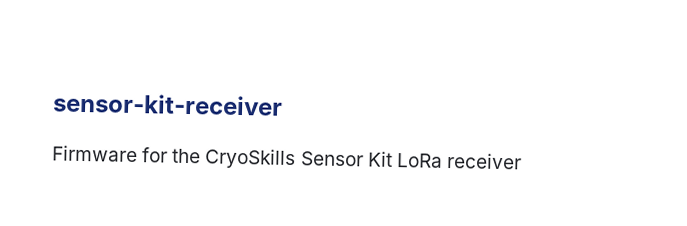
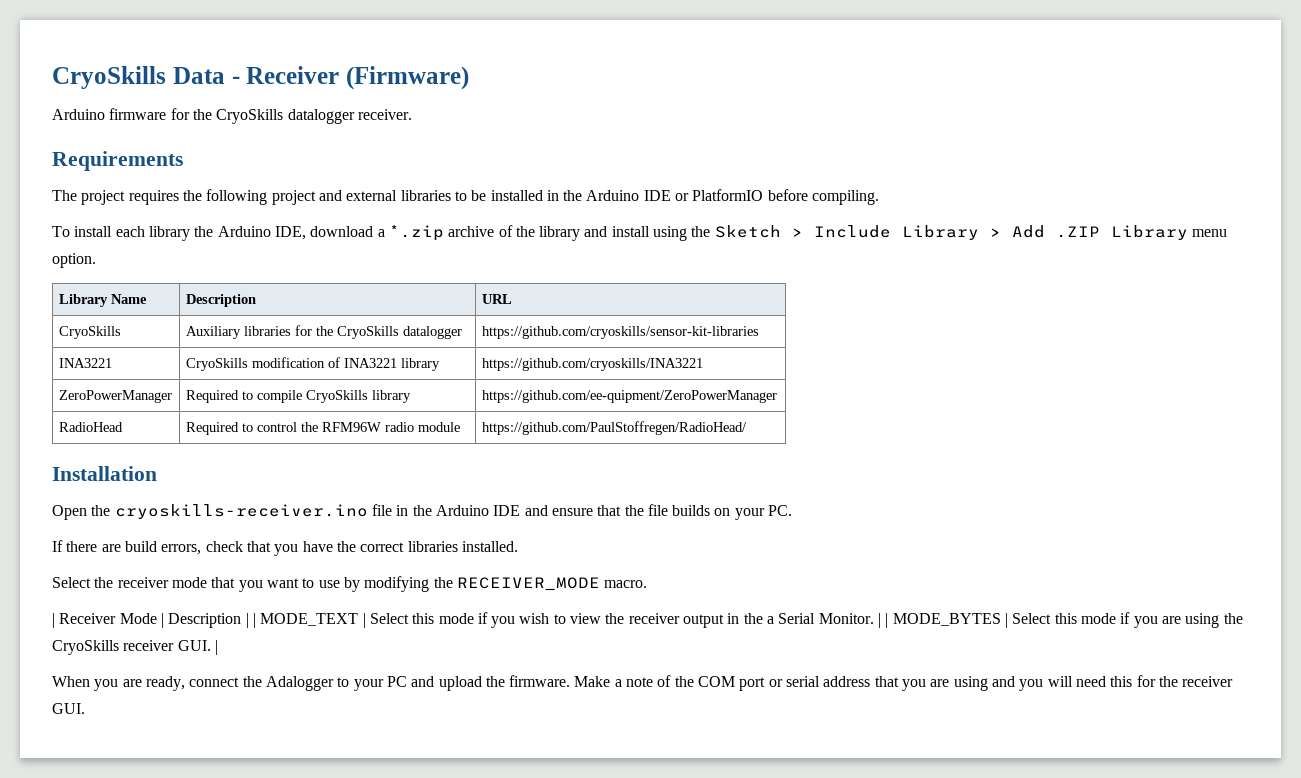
- sensor-kit-receiver
- Firmware for the CryoSkills Sensor Kit LoRa receiver
+ CryoSkills Data - Receiver (Firmware)
+ Arduino firmware for the CryoSkills datalogger receiver.
+ Requirements
+ The project requires the following project and external libraries to be installed in the Arduino IDE or PlatformIO before compiling.
+ To install each library the Arduino IDE, download a *.zip archive of the library and install using the Sketch > Include Library > Add .ZIP Library menu option.
+ Library Name | Description | URL
+ CryoSkills | Auxiliary libraries for the CryoSkills datalogger | https://github.com/cryoskills/sensor-kit-libraries
+ INA3221 | CryoSkills modification of INA3221 library | https://github.com/cryoskills/INA3221
+ ZeroPowerManager | Required to compile CryoSkills library | https://github.com/ee-quipment/ZeroPowerManager
+ RadioHead | Required to control the RFM96W radio module | https://github.com/PaulStoffregen/RadioHead/
+ Installation
+ Open the cryoskills-receiver.ino file in the Arduino IDE and ensure that the file builds on your PC.
+ If there are build errors, check that you have the correct libraries installed.
+ Select the receiver mode that you want to use by modifying the RECEIVER_MODE macro.
+ | Receiver Mode | Description | | MODE_TEXT | Select this mode if you wish to view the receiver output in the a Serial Monitor. | | MODE_BYTES | Select this mode if you are using the CryoSkills receiver GUI. |
+ When you are ready, connect the Adalogger to your PC and upload the firmware. Make a note of the COM port or serial address that you are using and you will need this for the receiver GUI.

